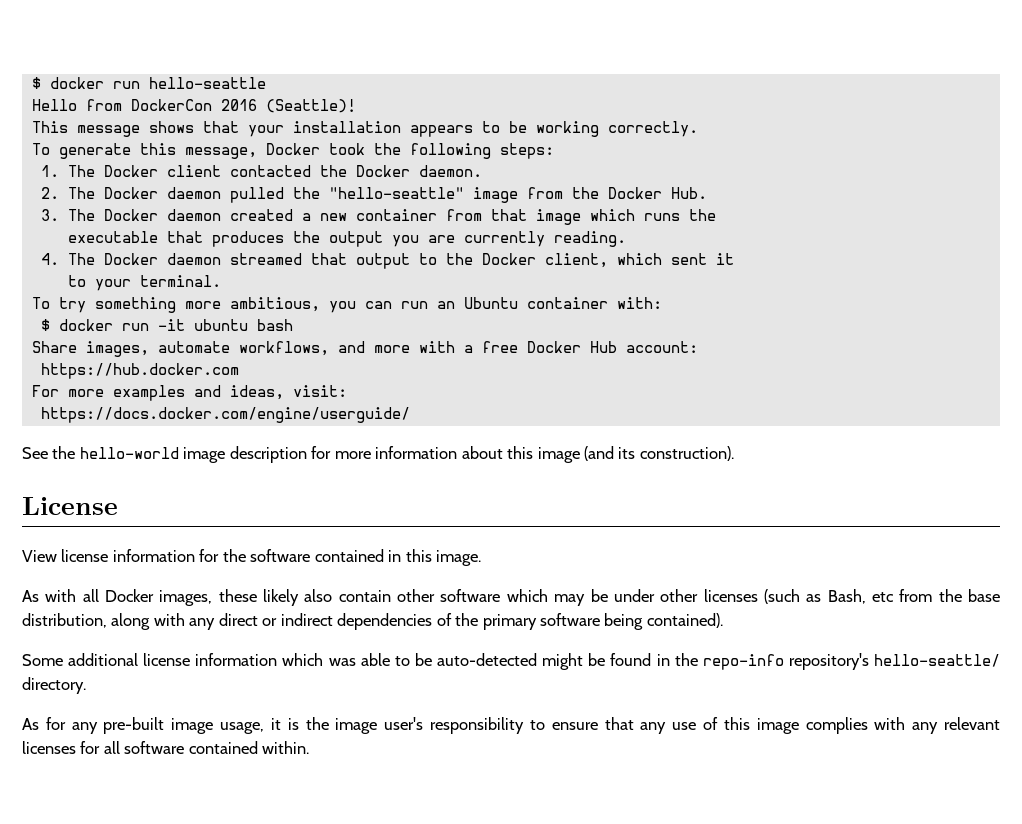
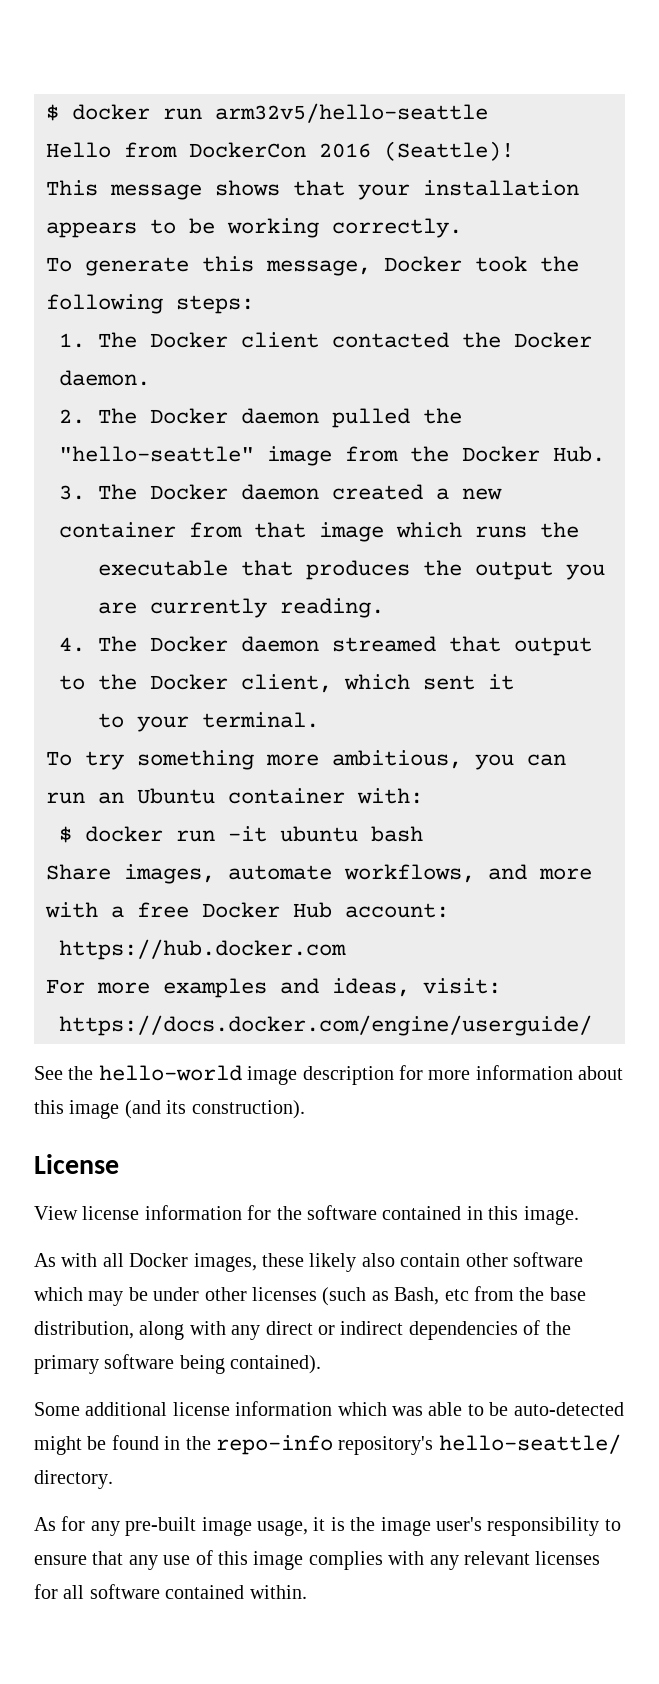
- $ docker run hello-seattle
+ $ docker run arm32v5/hello-seattle

